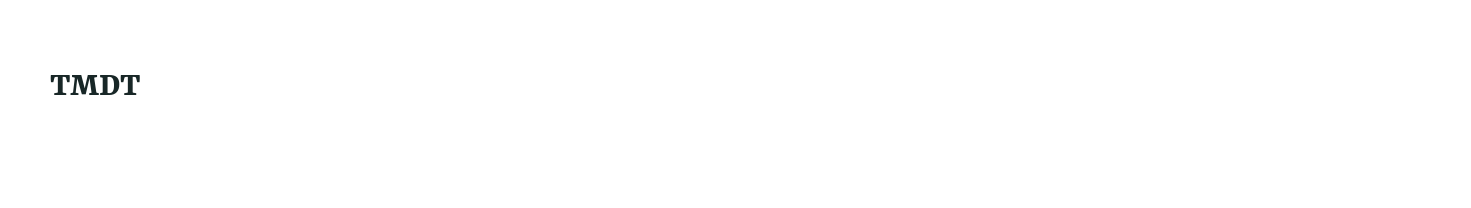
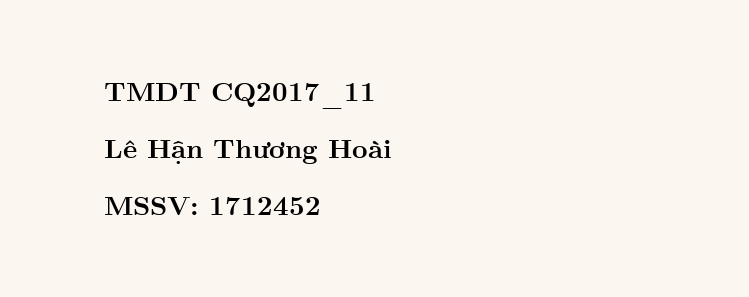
- TMDT
+ TMDT CQ2017_11
+ Lê Hận Thương Hoài
+ MSSV: 1712452

